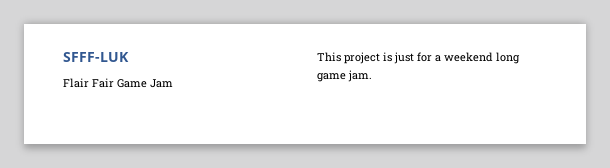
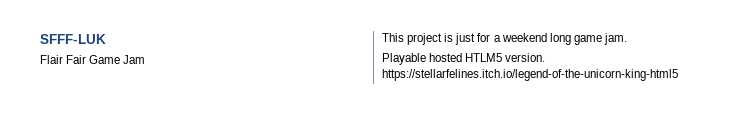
+ Playable hosted HTLM5 version. https://stellarfelines.itch.io/legend-of-the-unicorn-king-html5

